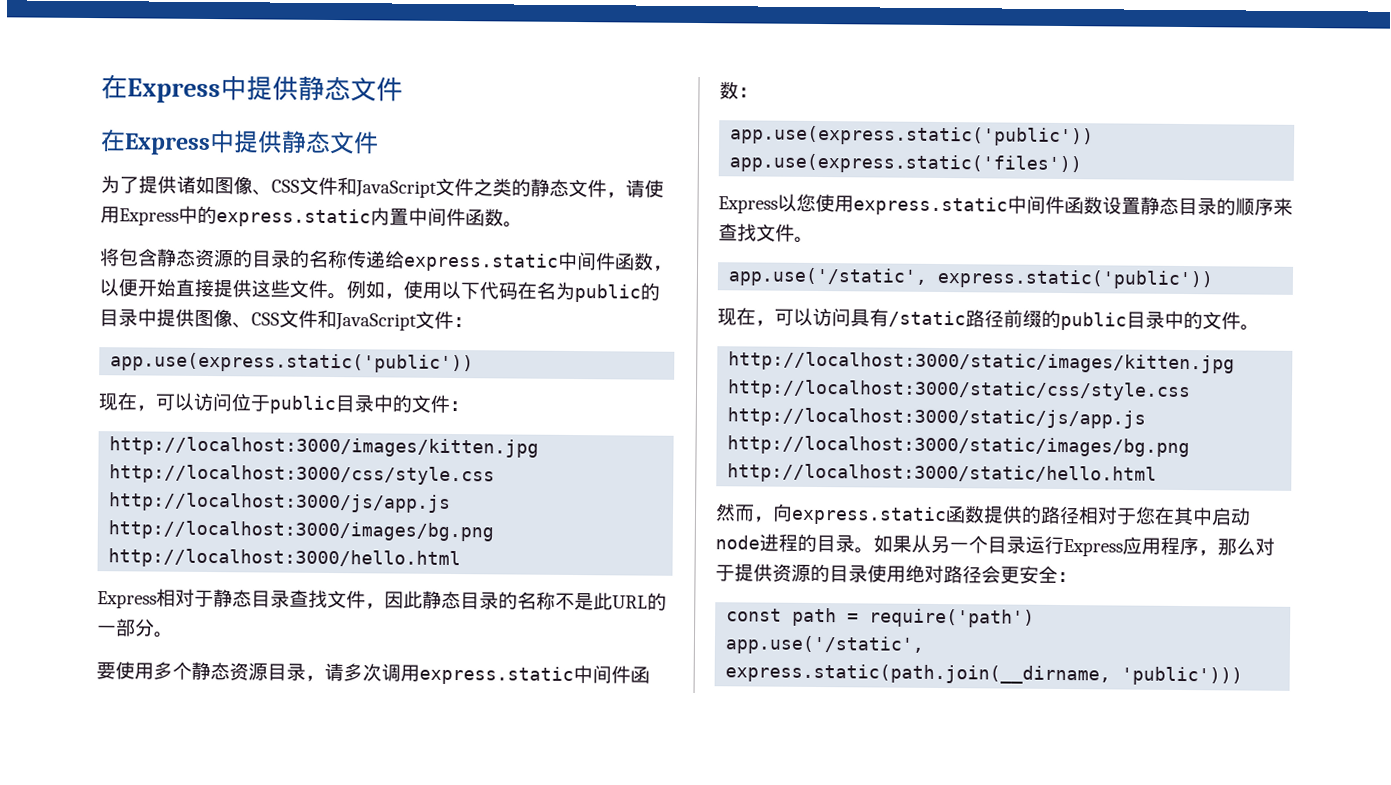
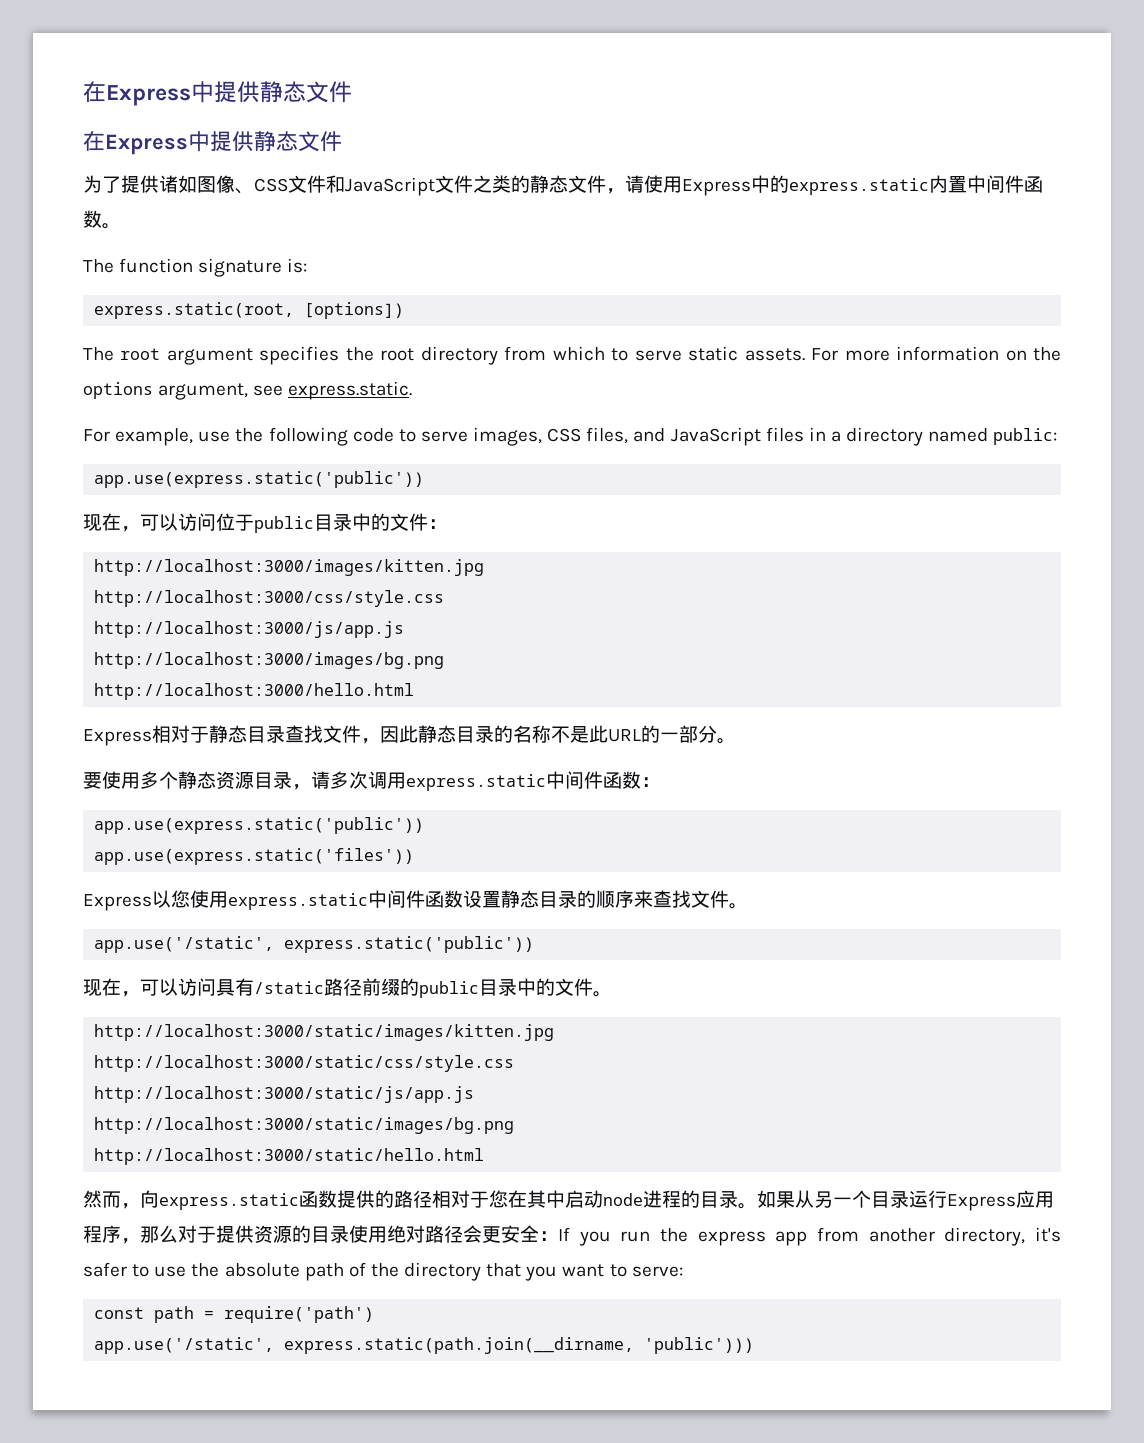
- 将包含静态资源的目录的名称传递给express.static中间件函数，以便开始直接提供这些文件。例如，使用以下代码在名为public的目录中提供图像、CSS文件和JavaScript文件：
+ The function signature is:
+ express.static(root, [options])
+ The root argument specifies the root directory from which to serve static assets. For more information on the options argument, see express.static.
+ For example, use the following code to serve images, CSS files, and JavaScript files in a directory named public:
- 如果从另一个目录运行Express应用程序，那么对于提供资源的目录使用绝对路径会更安全：
+ 如果从另一个目录运行Express应用程序，那么对于提供资源的目录使用绝对路径会更安全：If you run the express app from another directory, it's safer to use the absolute path of the directory that you want to serve:

